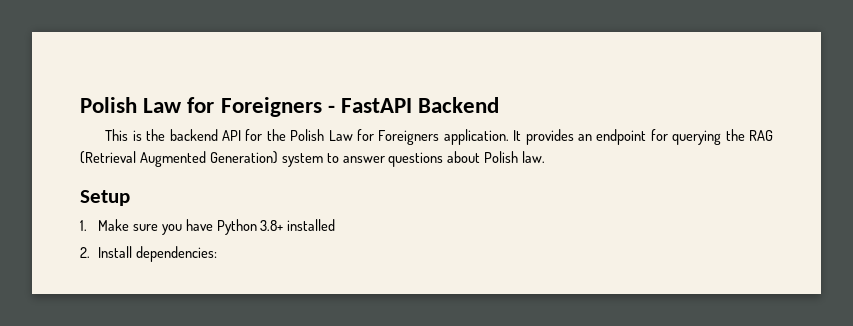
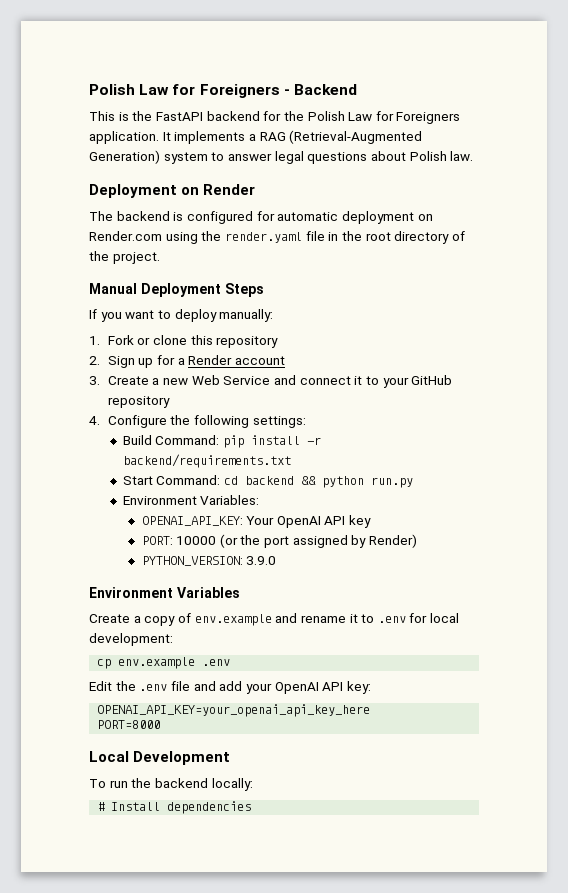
- Polish Law for Foreigners - FastAPI Backend
+ Polish Law for Foreigners - Backend
- This is the backend API for the Polish Law for Foreigners application.
+ This is the FastAPI backend for the Polish Law for Foreigners application.
- It provides an endpoint for querying the RAG (Retrieval Augmented Generation) system to answer questions about Polish law.
+ It implements a RAG (Retrieval-Augmented Generation) system to answer legal questions about Polish law.
- Setup
- 1. Make sure you have Python 3.8+ installed
- 2. Install dependencies:
+ Deployment on Render
+ The backend is configured for automatic deployment on Render.com using the render.yaml file in the root directory of the project.
+ Manual Deployment Steps
+ If you want to deploy manually:
+ 1. Fork or clone this repository
+ 2. Sign up for a Render account
+ 3. Create a new Web Service and connect it to your GitHub repository
+ 4. Configure the following settings:
+ Build Command: pip install -r backend/requirements.txt
+ Start Command: cd backend && python run.py
+ Environment Variables:
+ OPENAI_API_KEY: Your OpenAI API key
+ PORT: 10000 (or the port assigned by Render)
+ PYTHON_VERSION: 3.9.0
+ Environment Variables
+ Create a copy of env.example and rename it to .env for local development:
+ cp env.example .env
+ Edit the .env file and add your OpenAI API key:
+ OPENAI_API_KEY=your_openai_api_key_here
+ PORT=8000
+ Local Development
+ To run the backend locally:
+ # Install dependencies

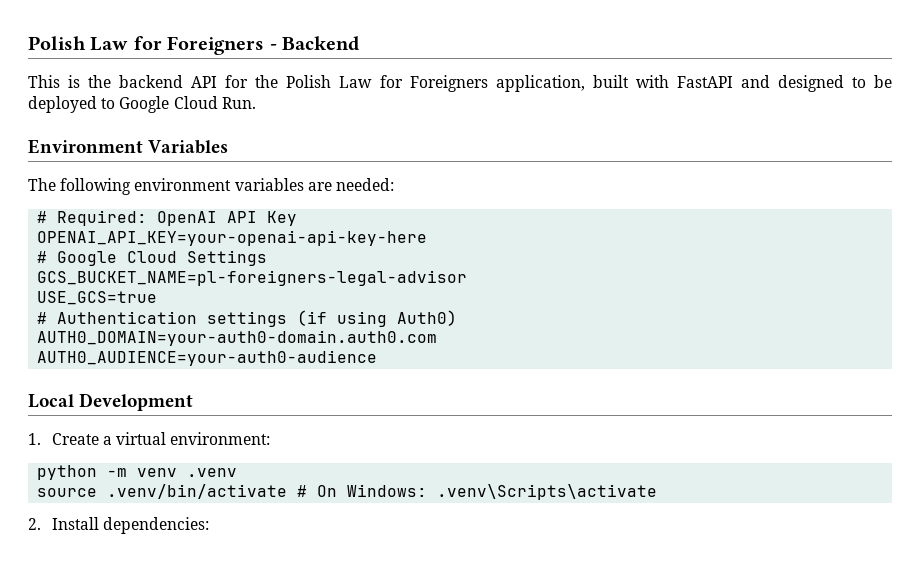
- This is the FastAPI backend for the Polish Law for Foreigners application. It implements a RAG (Retrieval-Augmented Generation) system to answer legal questions about Polish law.
- Deployment on Render
- The backend is configured for automatic deployment on Render.com using the render.yaml file in the root directory of the project.
- Manual Deployment Steps
- If you want to deploy manually:
- 1. Fork or clone this repository
- 2. Sign up for a Render account
- 3. Create a new Web Service and connect it to your GitHub repository
- 4. Configure the following settings:
- Build Command: pip install -r backend/requirements.txt
- Start Command: cd backend && python run.py
- Environment Variables:
- OPENAI_API_KEY: Your OpenAI API key
- PORT: 10000 (or the port assigned by Render)
- PYTHON_VERSION: 3.9.0
+ This is the backend API for the Polish Law for Foreigners application, built with FastAPI and designed to be deployed to Google Cloud Run.
  Environment Variables
- Create a copy of env.example and rename it to .env for local development:
- cp env.example .env
- Edit the .env file and add your OpenAI API key:
- OPENAI_API_KEY=your_openai_api_key_here
- PORT=8000
+ The following environment variables are needed:
+ # Required: OpenAI API Key
+ OPENAI_API_KEY=your-openai-api-key-here
+ # Google Cloud Settings
+ GCS_BUCKET_NAME=pl-foreigners-legal-advisor
+ USE_GCS=true
+ # Authentication settings (if using Auth0)
+ AUTH0_DOMAIN=your-auth0-domain.auth0.com
+ AUTH0_AUDIENCE=your-auth0-audience
  Local Development
- To run the backend locally:
- # Install dependencies
+ 1. Create a virtual environment:
+ python -m venv .venv
+ source .venv/bin/activate # On Windows: .venv\Scripts\activate
+ 2. Install dependencies:

